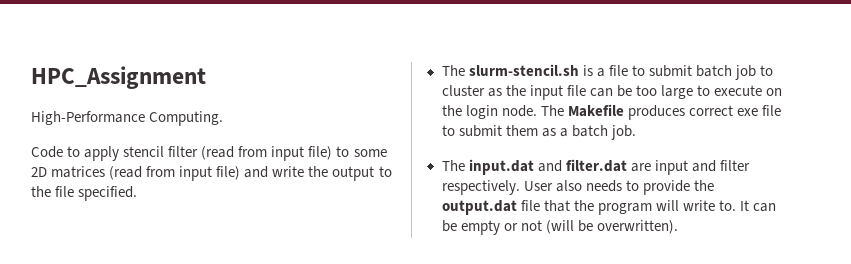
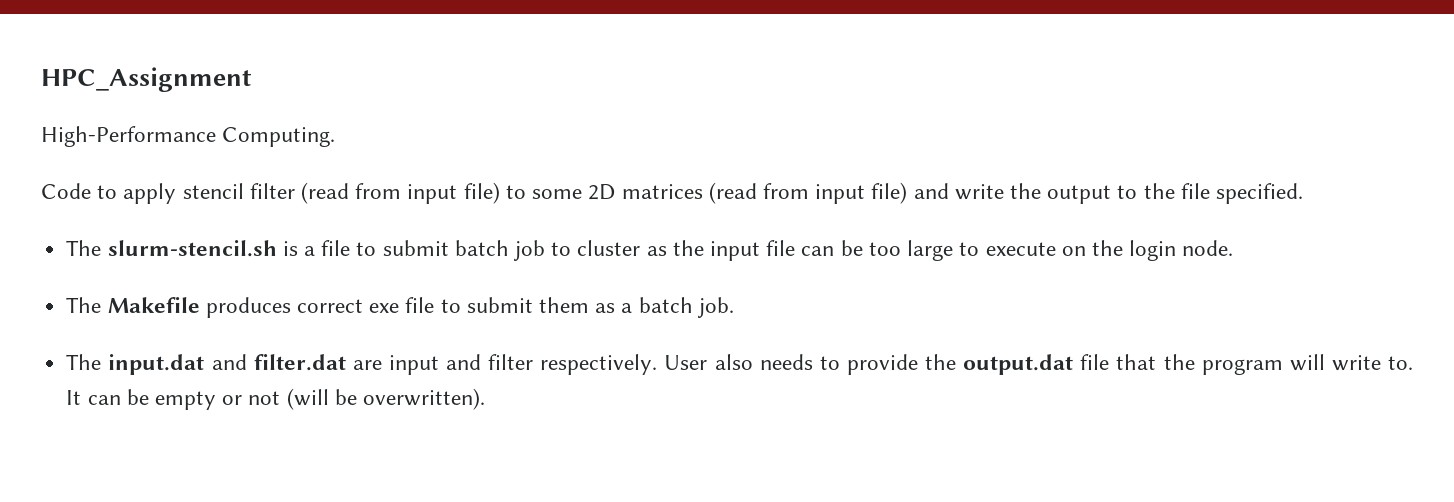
- The slurm-stencil.sh is a file to submit batch job to cluster as the input file can be too large to execute on the login node. The Makefile produces correct exe file to submit them as a batch job.
+ The slurm-stencil.sh is a file to submit batch job to cluster as the input file can be too large to execute on the login node.
+ The Makefile produces correct exe file to submit them as a batch job.

